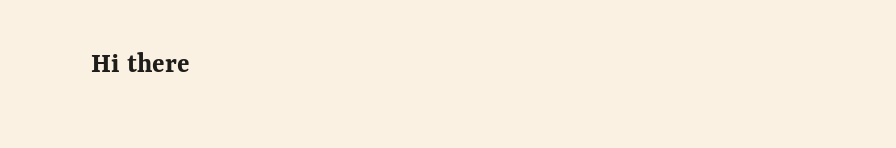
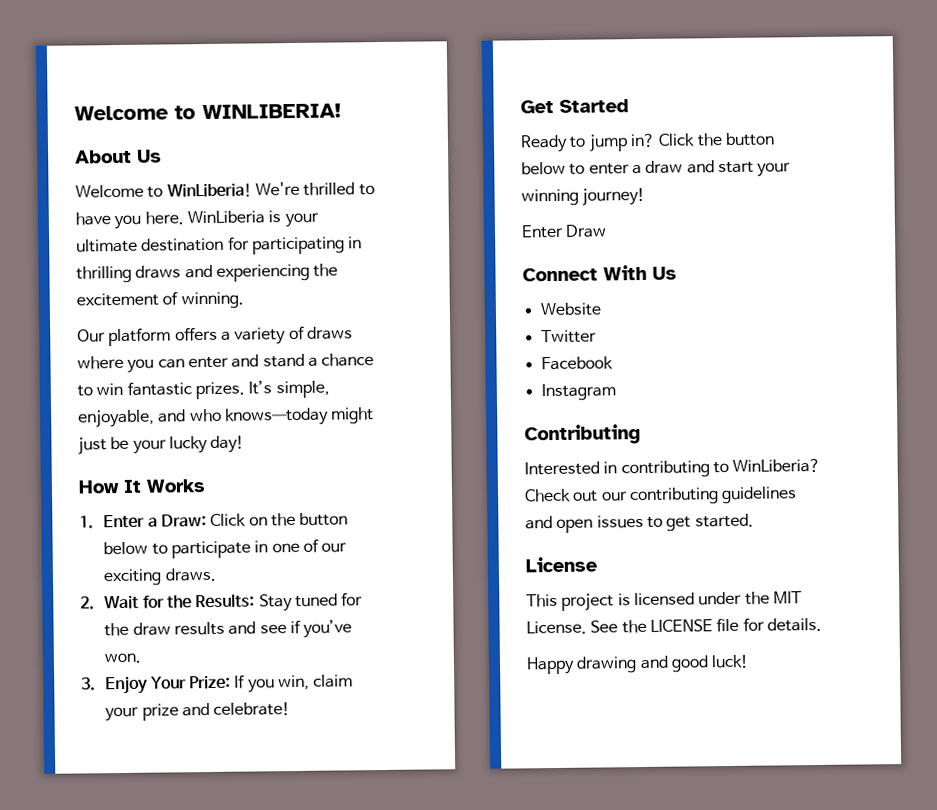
- Hi there
+ Welcome to WINLIBERIA!
+ About Us
+ Welcome to WinLiberia! We're thrilled to have you here. WinLiberia is your ultimate destination for participating in thrilling draws and experiencing the excitement of winning.
+ Our platform offers a variety of draws where you can enter and stand a chance to win fantastic prizes. It’s simple, enjoyable, and who knows—today might just be your lucky day!
+ How It Works
+ 1. Enter a Draw: Click on the button below to participate in one of our exciting draws.
+ 2. Wait for the Results: Stay tuned for the draw results and see if you’ve won.
+ 3. Enjoy Your Prize: If you win, claim your prize and celebrate!
+ Get Started
+ Ready to jump in? Click the button below to enter a draw and start your winning journey!
+ Enter Draw
+ Connect With Us
+ Website
+ Twitter
+ Facebook
+ Instagram
+ Contributing
+ Interested in contributing to WinLiberia? Check out our contributing guidelines and open issues to get started.
+ License
+ This project is licensed under the MIT License. See the LICENSE file for details.
+ Happy drawing and good luck!

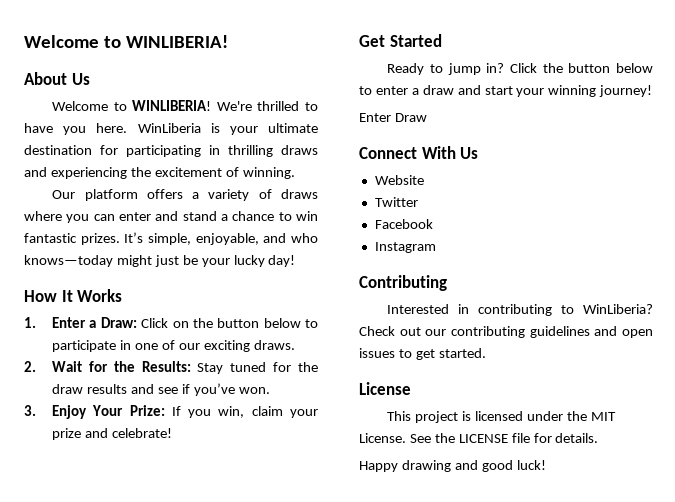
  About Us
- Welcome to WinLiberia!
+ Welcome to WINLIBERIA!

